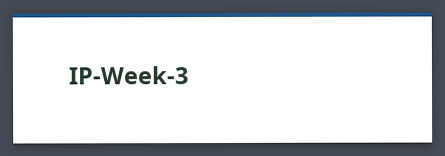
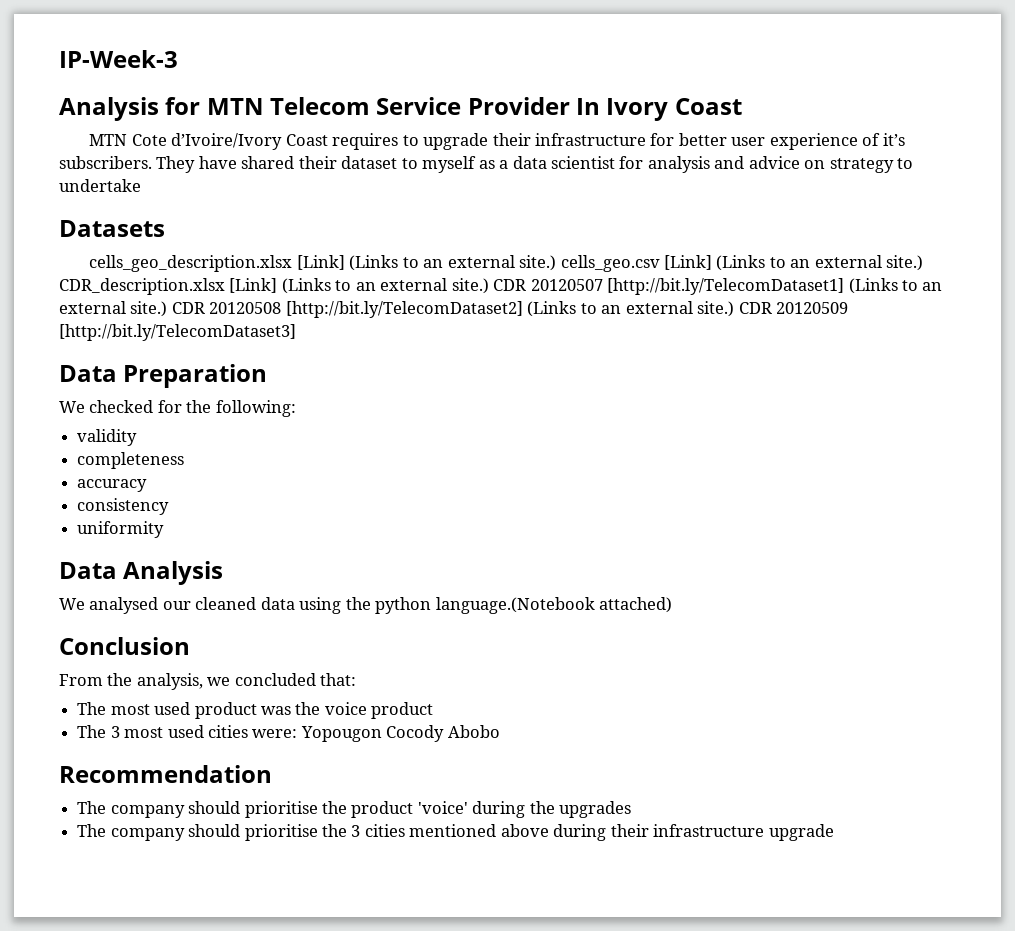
+ Analysis for MTN Telecom Service Provider In Ivory Coast
+ MTN Cote d’Ivoire/Ivory Coast requires to upgrade their infrastructure for better user experience of it’s subscribers. They have shared their dataset to myself as a data scientist for analysis and advice on strategy to undertake
+ Datasets
+ cells_geo_description.xlsx [Link] (Links to an external site.) cells_geo.csv [Link] (Links to an external site.) CDR_description.xlsx [Link] (Links to an external site.) CDR 20120507 [http://bit.ly/TelecomDataset1] (Links to an external site.) CDR 20120508 [http://bit.ly/TelecomDataset2] (Links to an external site.) CDR 20120509 [http://bit.ly/TelecomDataset3]
+ Data Preparation
+ We checked for the following:
+ validity
+ completeness
+ accuracy
+ consistency
+ uniformity
+ Data Analysis
+ We analysed our cleaned data using the python language.(Notebook attached)
+ Conclusion
+ From the analysis, we concluded that:
+ The most used product was the voice product
+ The 3 most used cities were: Yopougon Cocody Abobo
+ Recommendation
+ The company should prioritise the product 'voice' during the upgrades
+ The company should prioritise the 3 cities mentioned above during their infrastructure upgrade

